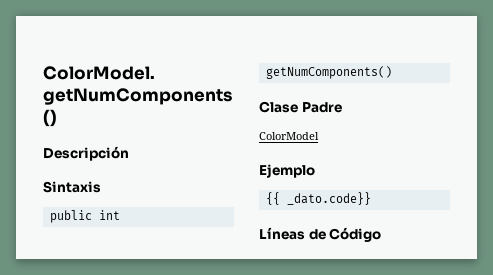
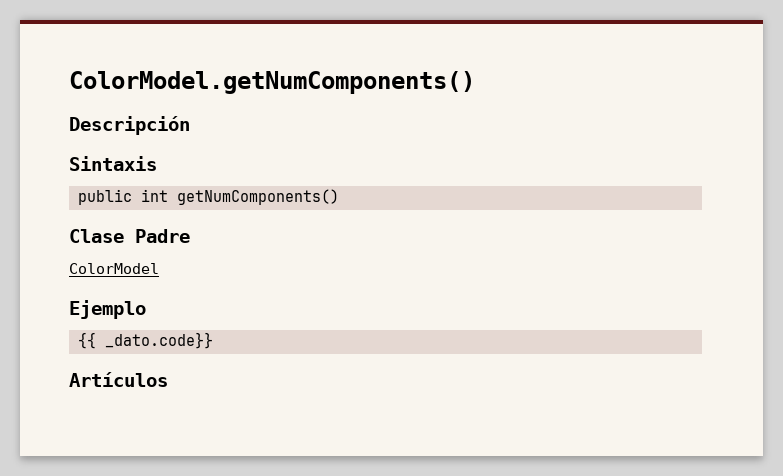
- Líneas de Código
+ Artículos

